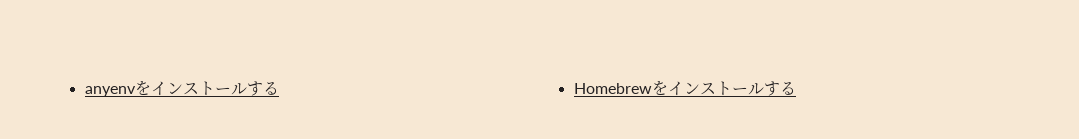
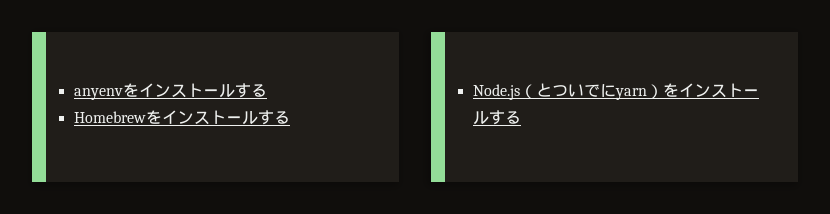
+ Node.js（とついでにyarn）をインストールする

